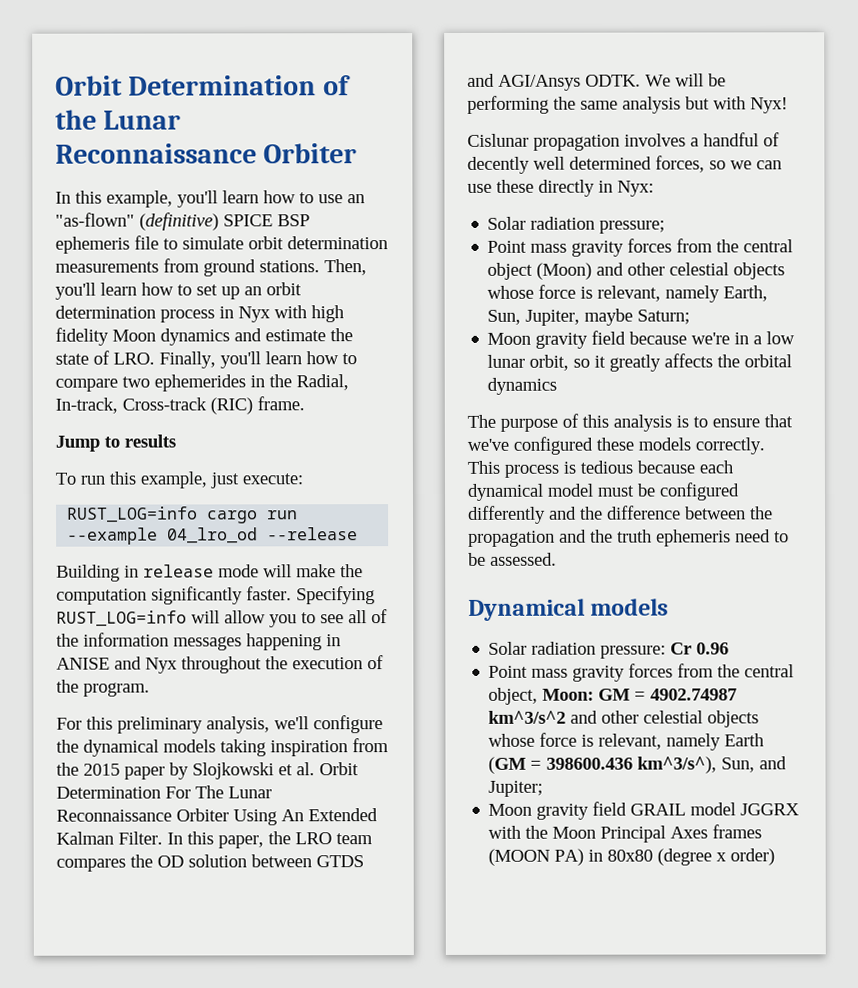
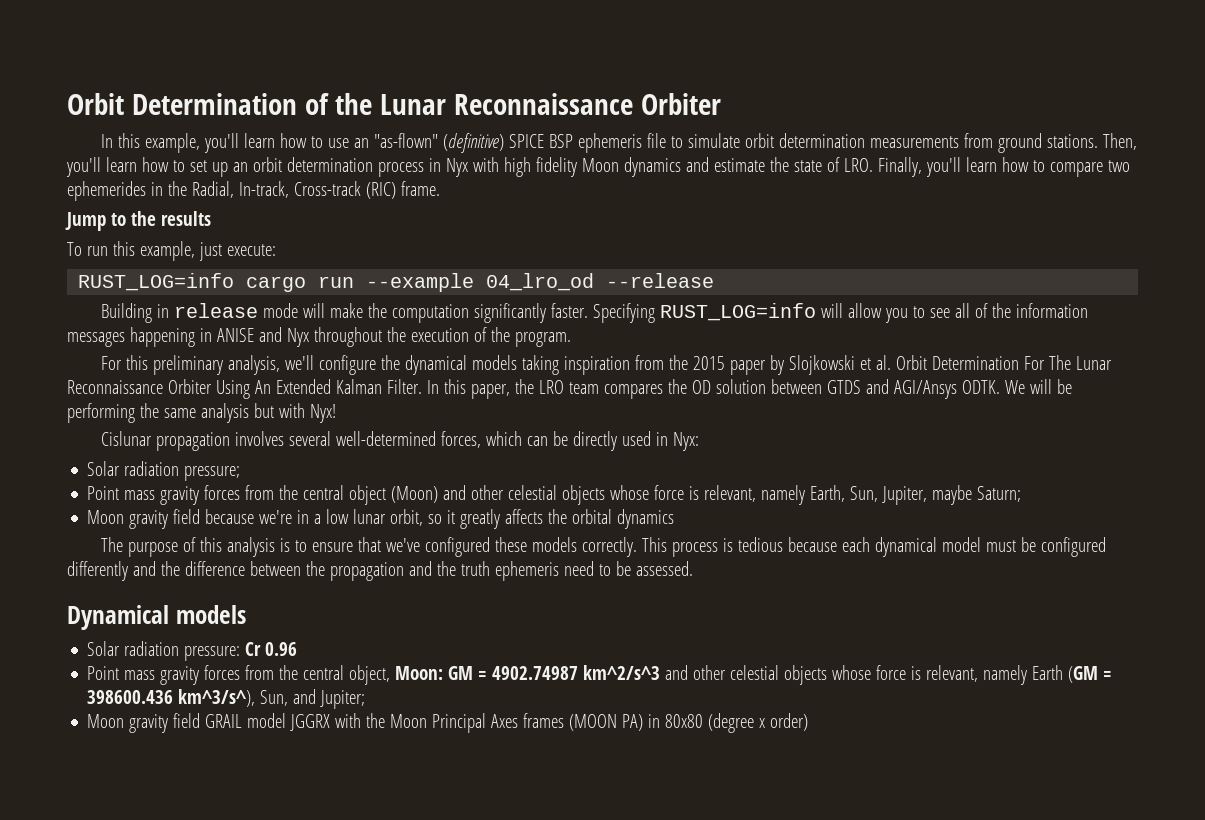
- Jump to results
+ Jump to the results
- Cislunar propagation involves a handful of decently well determined forces, so we can use these directly in Nyx:
+ Cislunar propagation involves several well-determined forces, which can be directly used in Nyx:
- Point mass gravity forces from the central object, Moon: GM = 4902.74987 km^3/s^2 and other celestial objects whose force is relevant, namely Earth (GM = 398600.436 km^3/s^), Sun, and Jupiter;
+ Point mass gravity forces from the central object, Moon: GM = 4902.74987 km^2/s^3 and other celestial objects whose force is relevant, namely Earth (GM = 398600.436 km^3/s^), Sun, and Jupiter;

